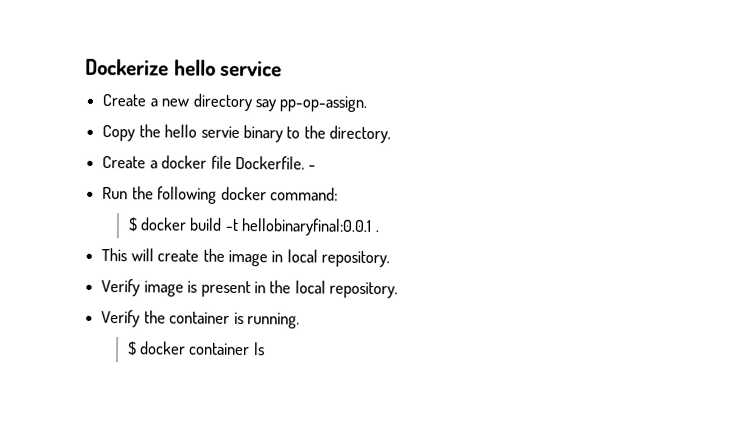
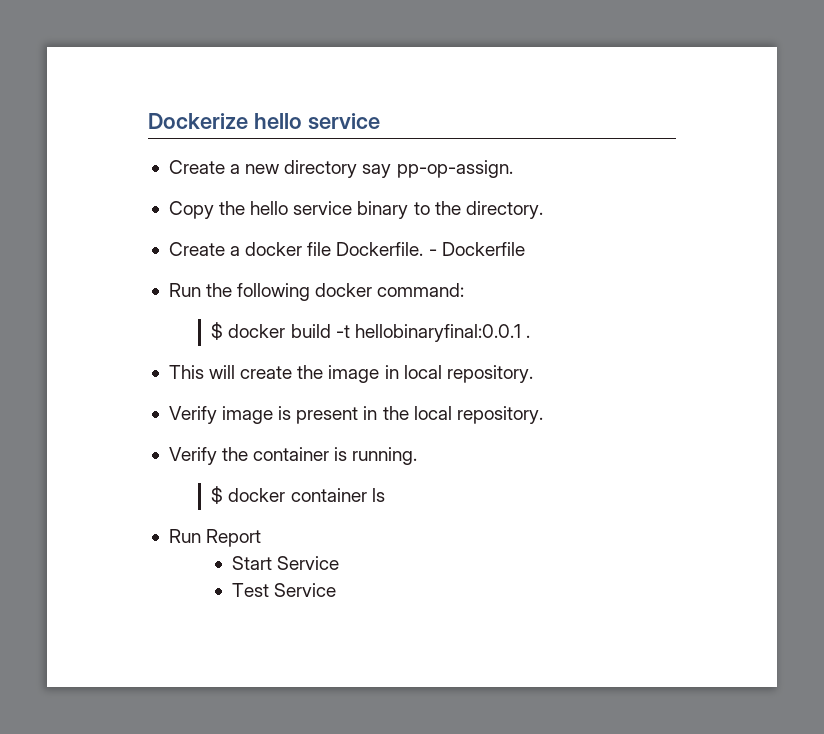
- Copy the hello servie binary to the directory.
+ Copy the hello service binary to the directory.
- -
+ - Dockerfile
+ Run Report
+ Start Service
+ Test Service

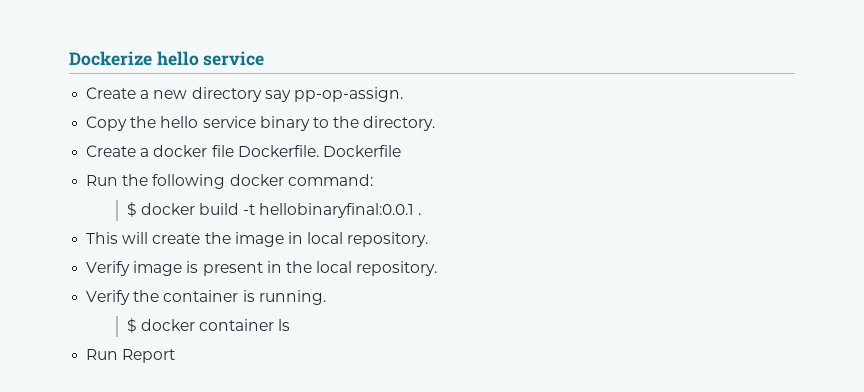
- - Dockerfile
+ Dockerfile
- Start Service
- Test Service

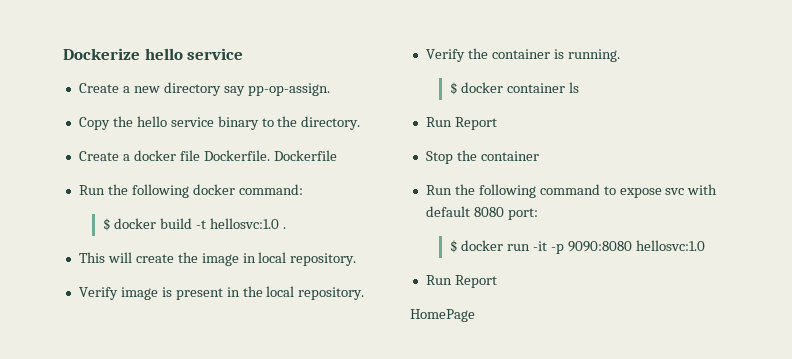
- $ docker build -t hellobinaryfinal:0.0.1 .
+ $ docker build -t hellosvc:1.0 .
+ Stop the container
+ Run the following command to expose svc with default 8080 port:
+ $ docker run -it -p 9090:8080 hellosvc:1.0
+ Run Report
+ HomePage

